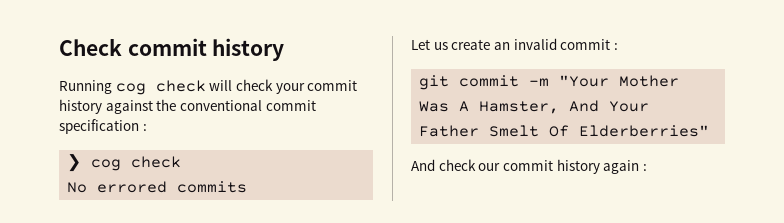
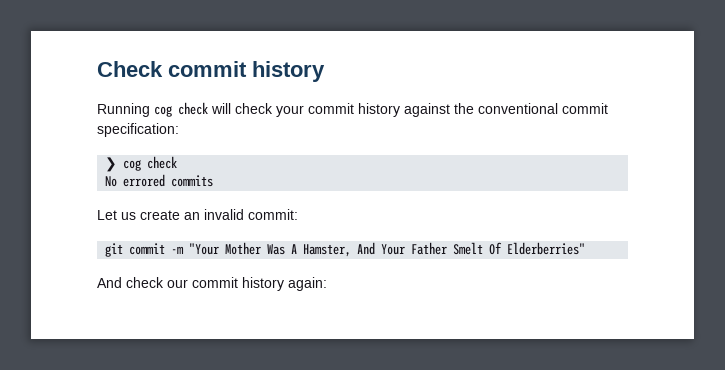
- Running cog check will check your commit history against the conventional commit specification :
+ Running cog check will check your commit history against the conventional commit specification:
- Let us create an invalid commit :
+ Let us create an invalid commit:
- And check our commit history again :
+ And check our commit history again:

